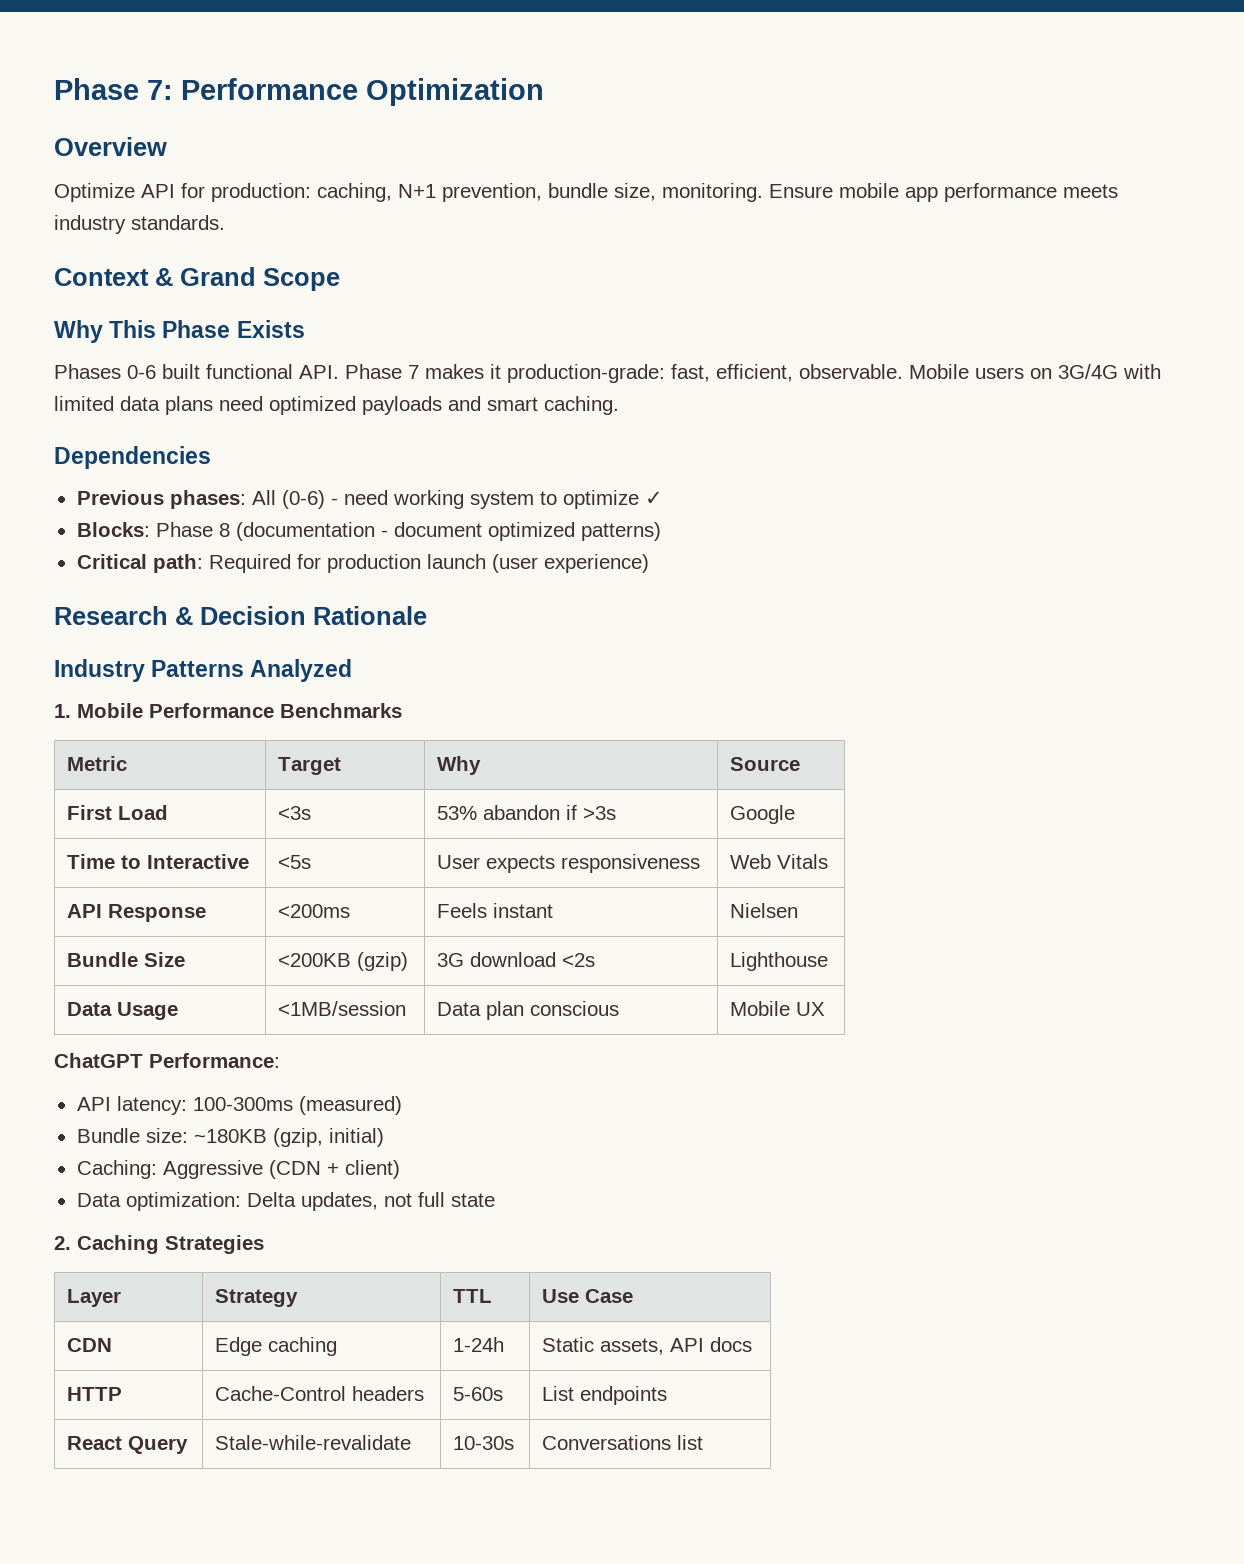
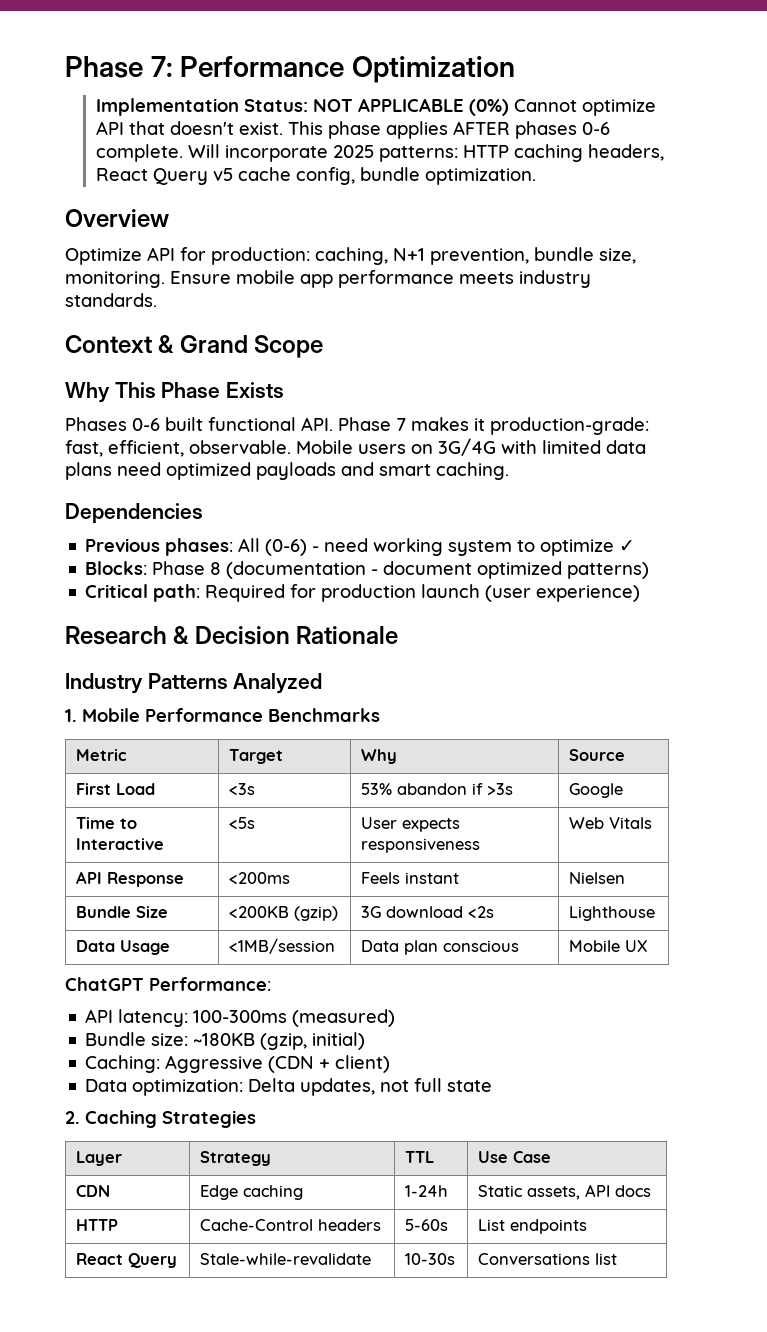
+ Implementation Status: NOT APPLICABLE (0%) Cannot optimize API that doesn't exist. This phase applies AFTER phases 0-6 complete. Will incorporate 2025 patterns: HTTP caching headers, React Query v5 cache config, bundle optimization.

